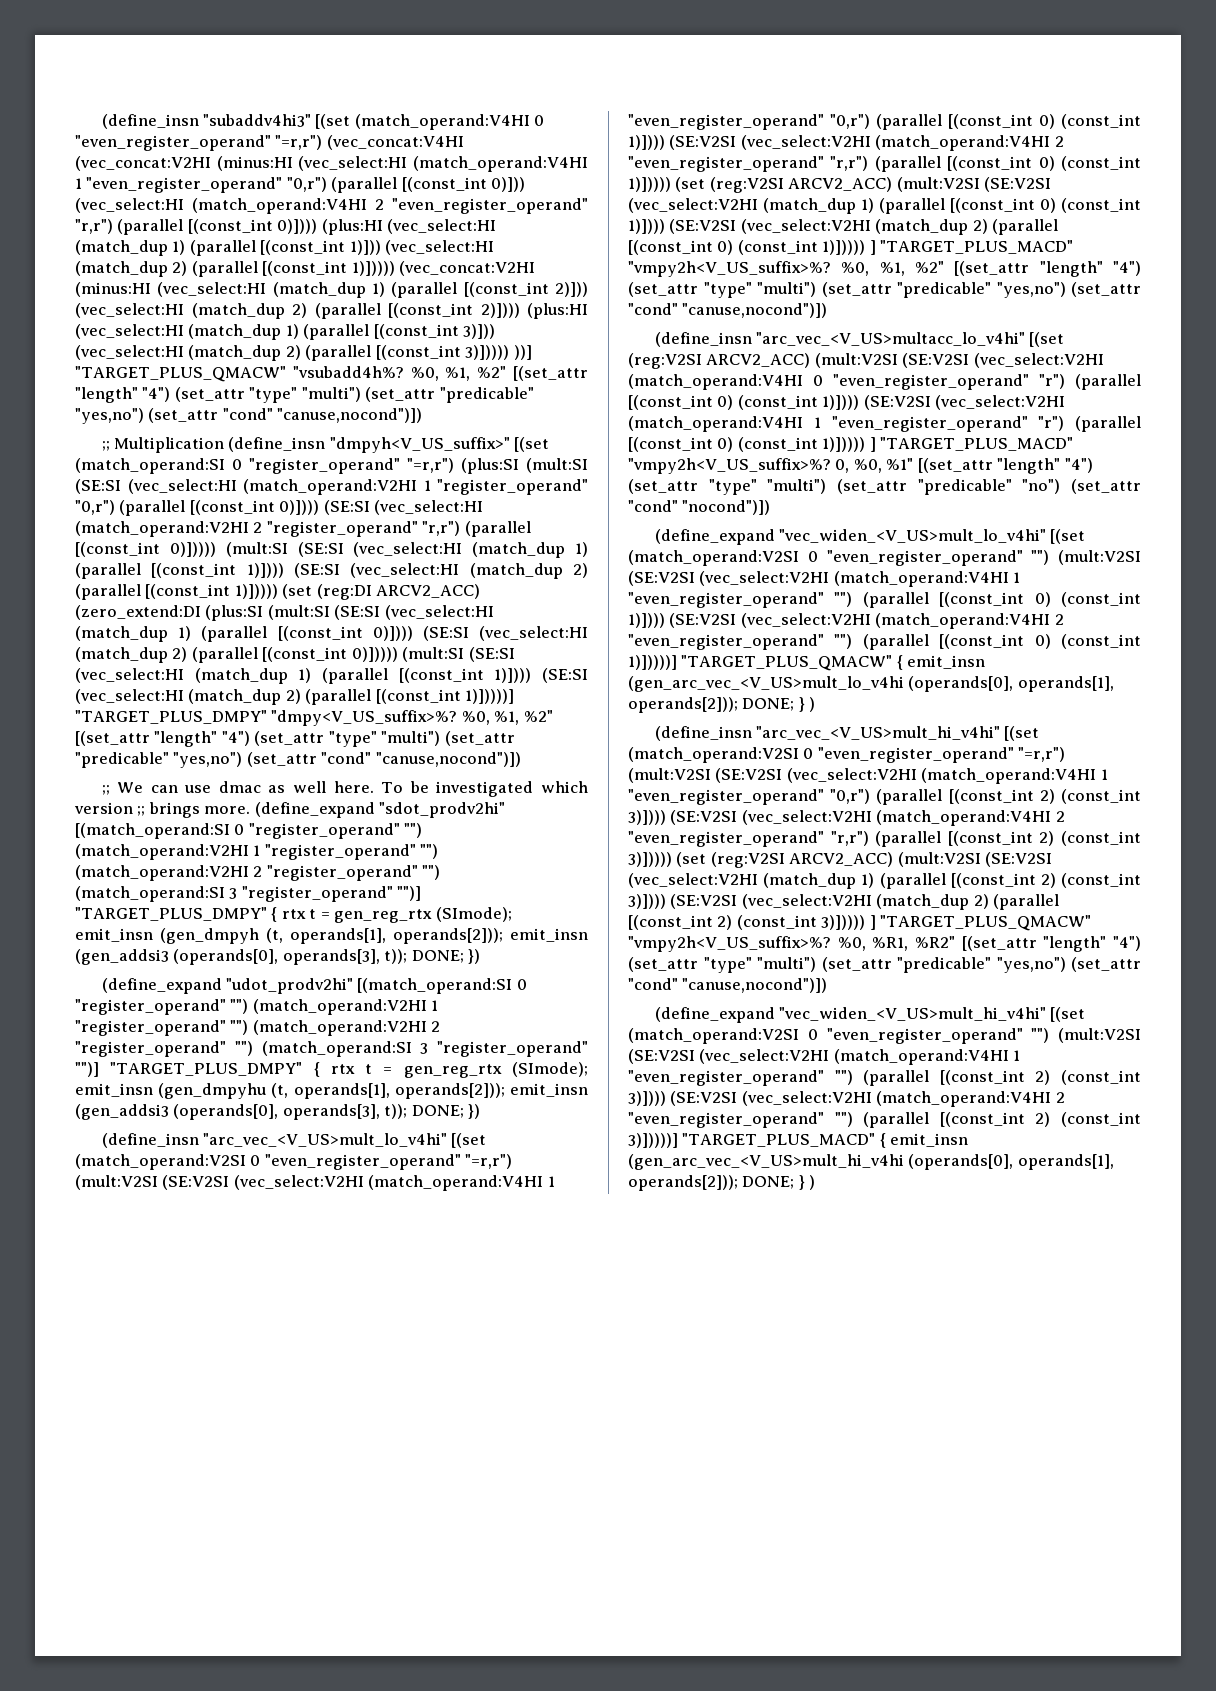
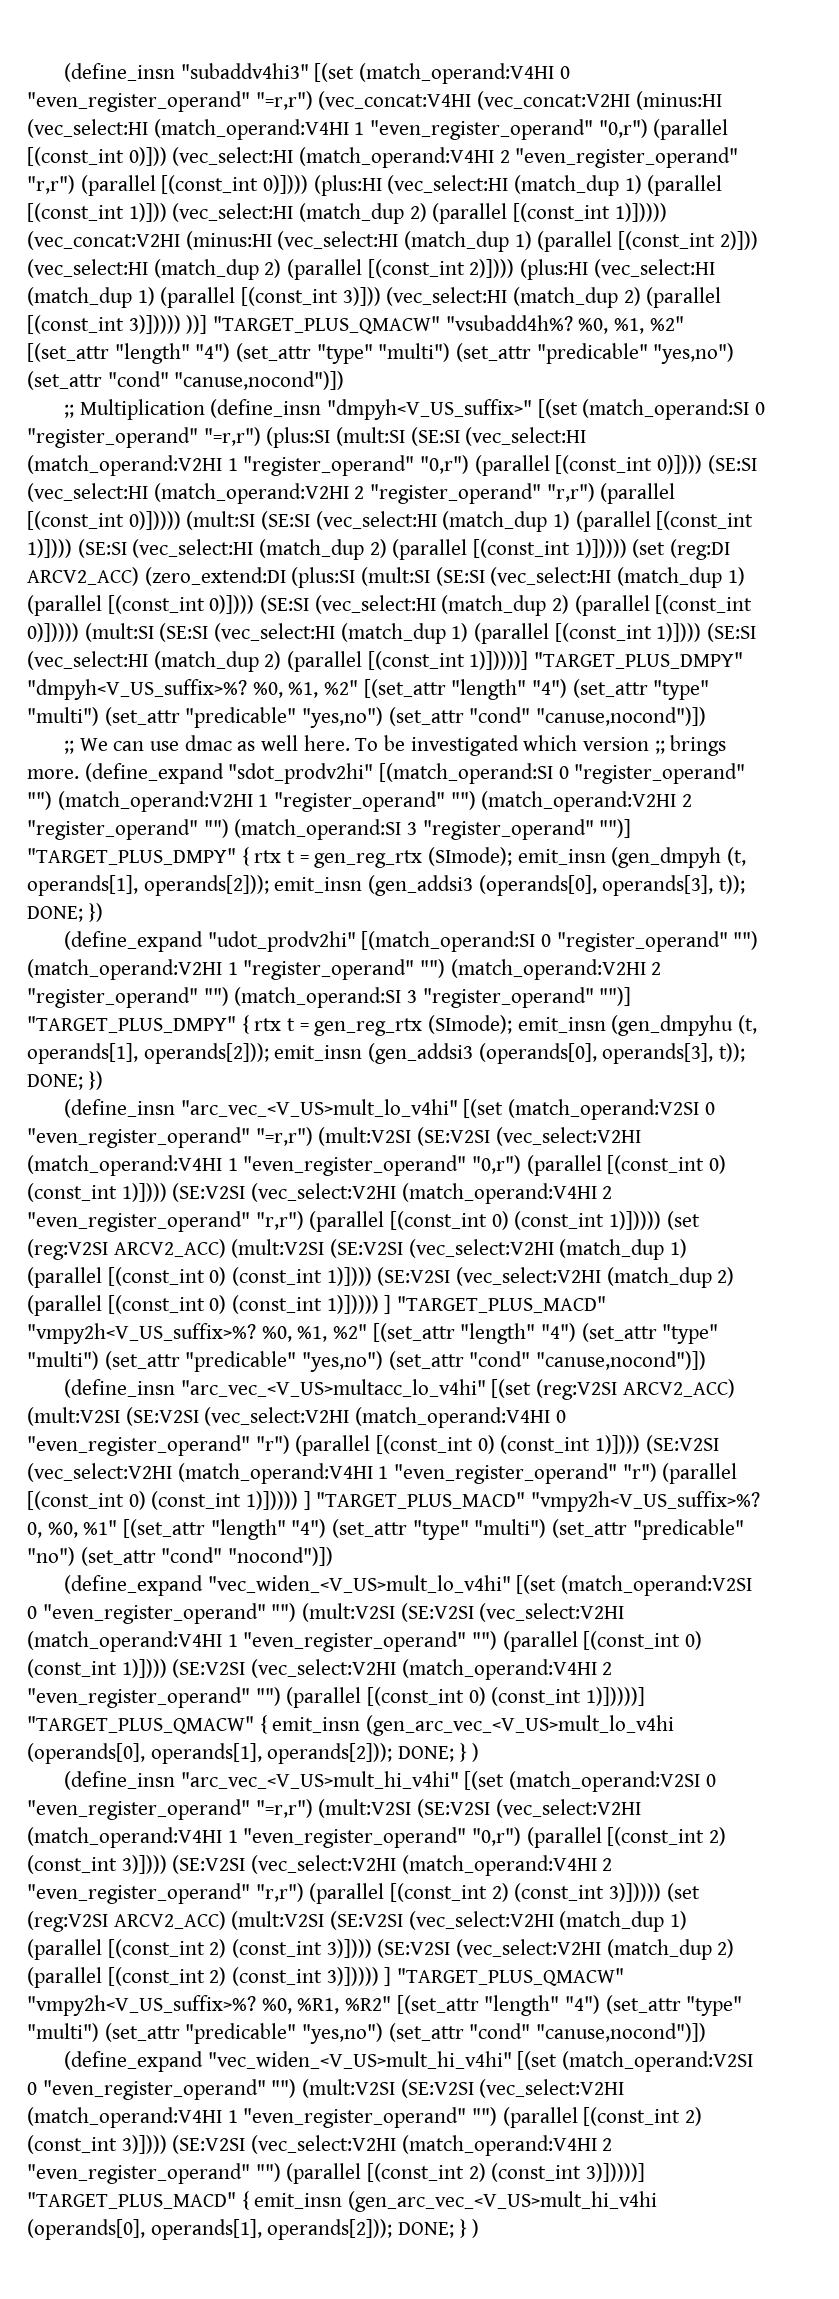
- Multiplication (define_insn "dmpyh<V_US_suffix>" [(set (match_operand:SI 0 "register_operand" "=r,r") (plus:SI (mult:SI (SE:SI (vec_select:HI (match_operand:V2HI 1 "register_operand" "0,r") (parallel [(const_int 0)]))) (SE:SI (vec_select:HI (match_operand:V2HI 2 "register_operand" "r,r") (parallel [(const_int 0)])))) (mult:SI (SE:SI (vec_select:HI (match_dup 1) (parallel [(const_int 1)]))) (SE:SI (vec_select:HI (match_dup 2) (parallel [(const_int 1)])))) (set (reg:DI ARCV2_ACC) (zero_extend:DI (plus:SI (mult:SI (SE:SI (vec_select:HI (match_dup 1) (parallel [(const_int 0)]))) (SE:SI (vec_select:HI (match_dup 2) (parallel [(const_int 0)])))) (mult:SI (SE:SI (vec_select:HI (match_dup 1) (parallel [(const_int 1)]))) (SE:SI (vec_select:HI (match_dup 2) (parallel [(const_int 1)]))))] "TARGET_PLUS_DMPY" "dmpy<V_US_suffix>%?
+ Multiplication (define_insn "dmpyh<V_US_suffix>" [(set (match_operand:SI 0 "register_operand" "=r,r") (plus:SI (mult:SI (SE:SI (vec_select:HI (match_operand:V2HI 1 "register_operand" "0,r") (parallel [(const_int 0)]))) (SE:SI (vec_select:HI (match_operand:V2HI 2 "register_operand" "r,r") (parallel [(const_int 0)])))) (mult:SI (SE:SI (vec_select:HI (match_dup 1) (parallel [(const_int 1)]))) (SE:SI (vec_select:HI (match_dup 2) (parallel [(const_int 1)])))) (set (reg:DI ARCV2_ACC) (zero_extend:DI (plus:SI (mult:SI (SE:SI (vec_select:HI (match_dup 1) (parallel [(const_int 0)]))) (SE:SI (vec_select:HI (match_dup 2) (parallel [(const_int 0)])))) (mult:SI (SE:SI (vec_select:HI (match_dup 1) (parallel [(const_int 1)]))) (SE:SI (vec_select:HI (match_dup 2) (parallel [(const_int 1)]))))] "TARGET_PLUS_DMPY" "dmpyh<V_US_suffix>%?

